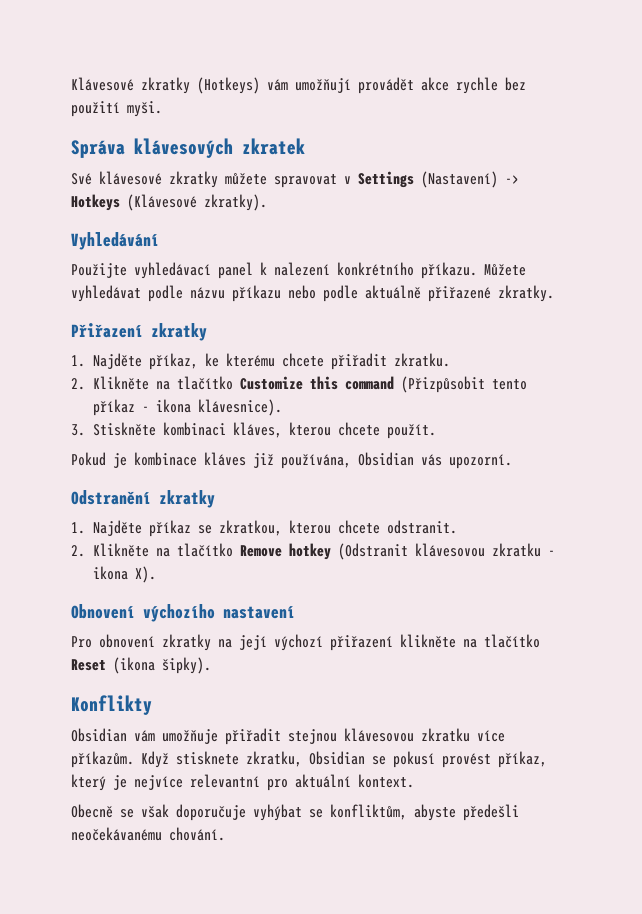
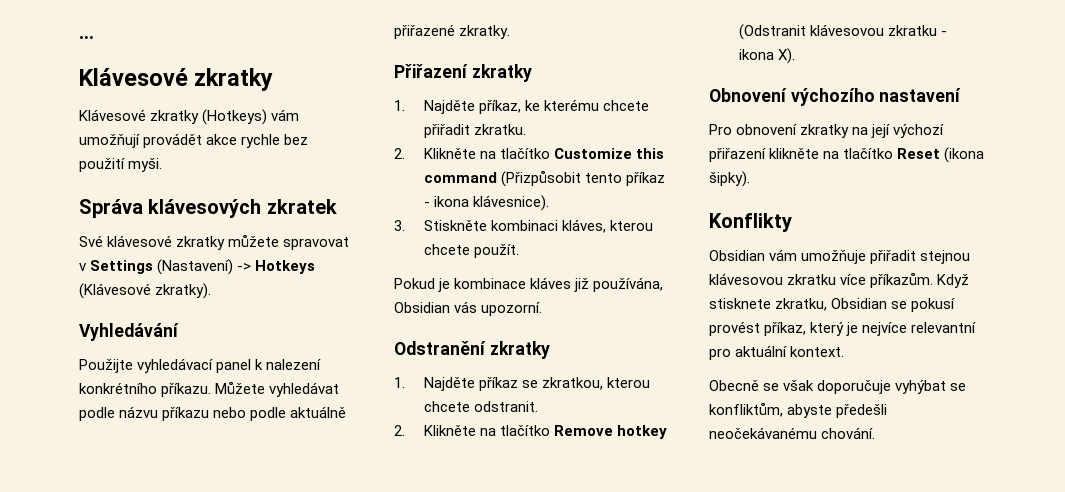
+ ...
+ Klávesové zkratky

